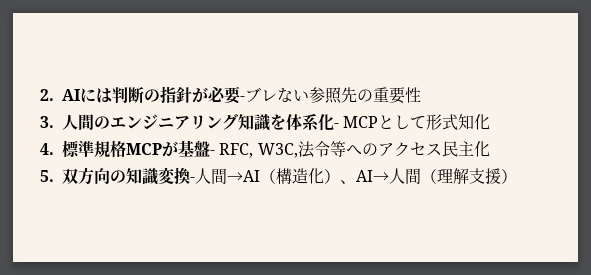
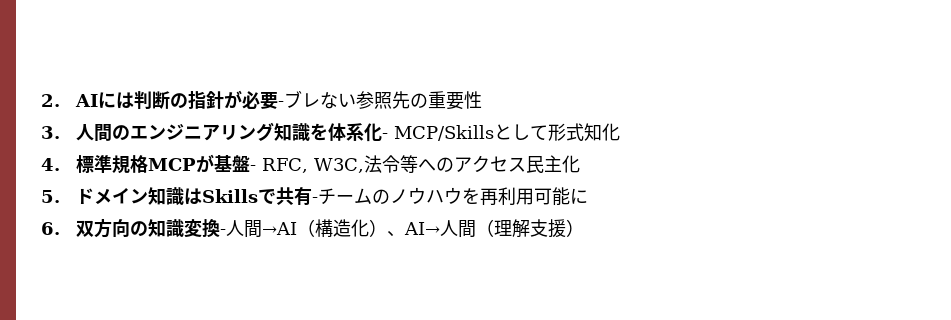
- 3.人間のエンジニアリング知識を体系化- MCPとして形式知化
+ 3.人間のエンジニアリング知識を体系化- MCP/Skillsとして形式知化
- 5.双方向の知識変換-人間→AI（構造化）、AI→人間（理解支援）
+ 5.ドメイン知識はSkillsで共有-チームのノウハウを再利用可能に
+ 6.双方向の知識変換-人間→AI（構造化）、AI→人間（理解支援）

